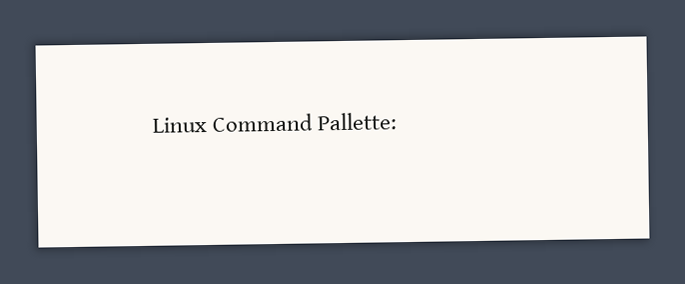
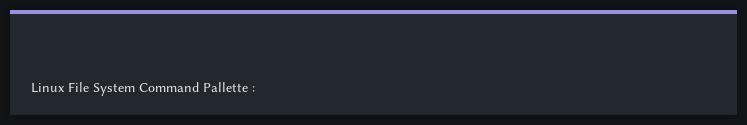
- Linux Command Pallette:
+ Linux File System Command Pallette :

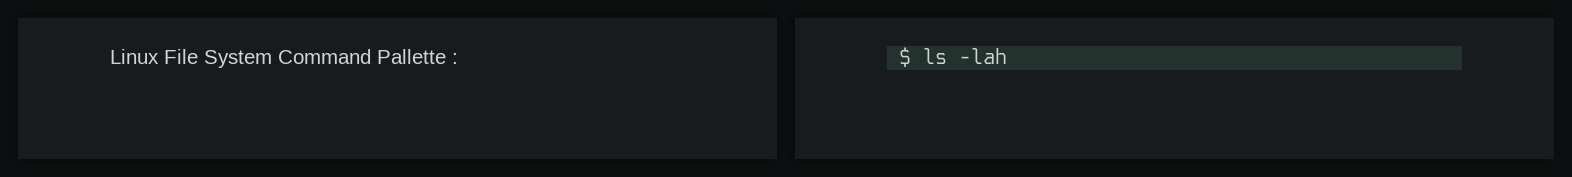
+ $ ls -lah

